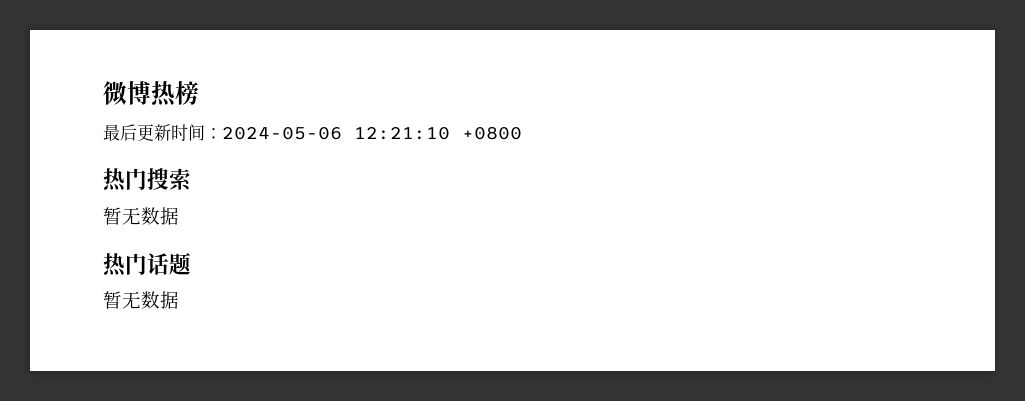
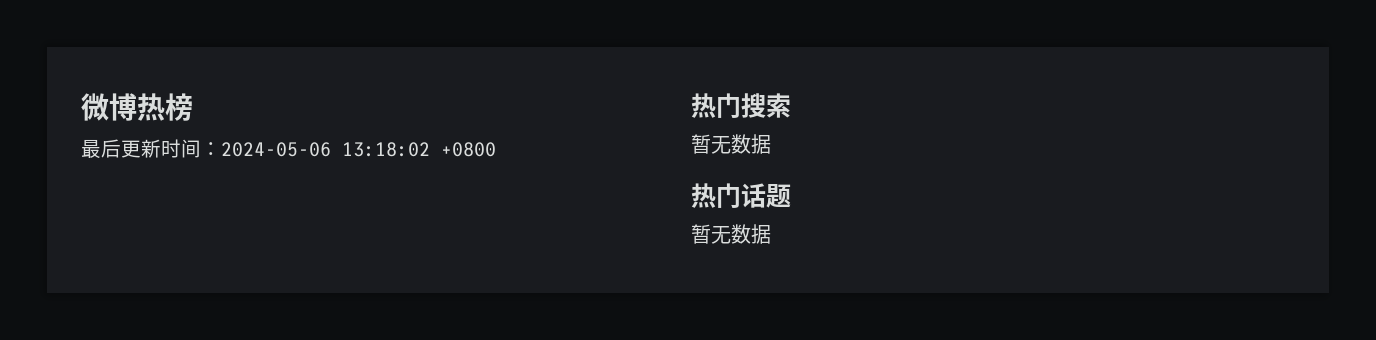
- 最后更新时间：2024-05-06 12:21:10 +0800
+ 最后更新时间：2024-05-06 13:18:02 +0800

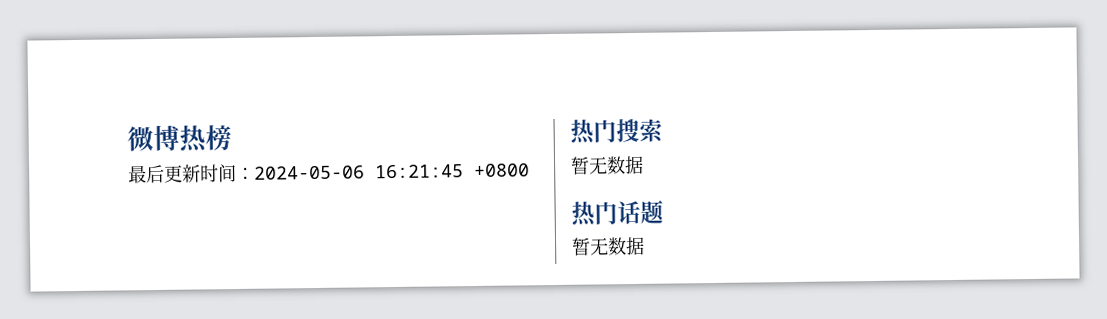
- 最后更新时间：2024-05-06 13:18:02 +0800
+ 最后更新时间：2024-05-06 16:21:45 +0800

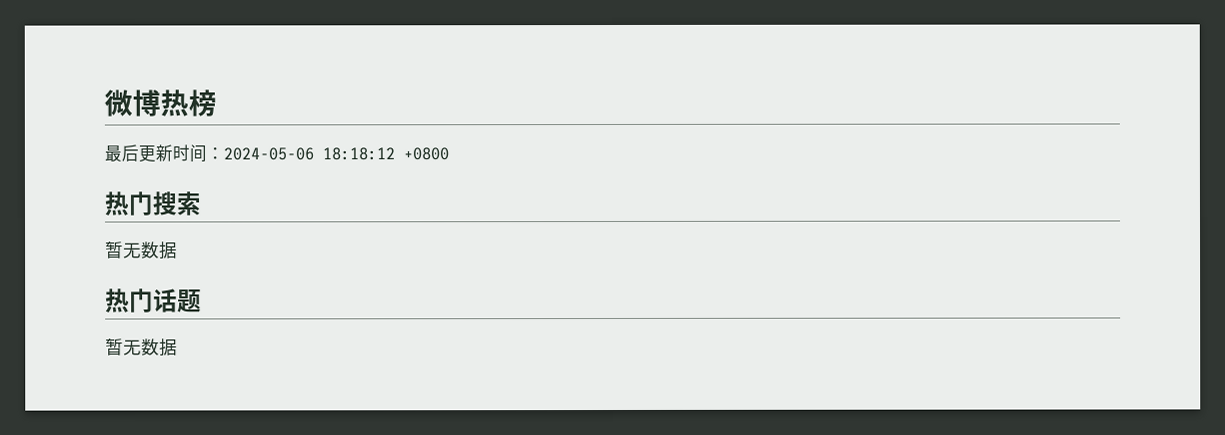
- 最后更新时间：2024-05-06 16:21:45 +0800
+ 最后更新时间：2024-05-06 18:18:12 +0800

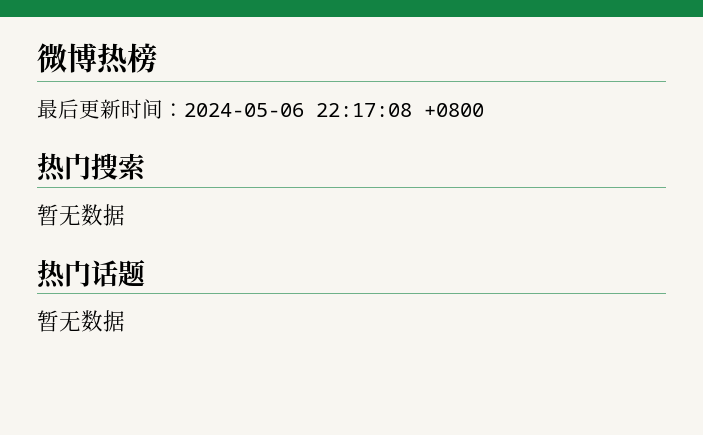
- 最后更新时间：2024-05-06 18:18:12 +0800
+ 最后更新时间：2024-05-06 22:17:08 +0800

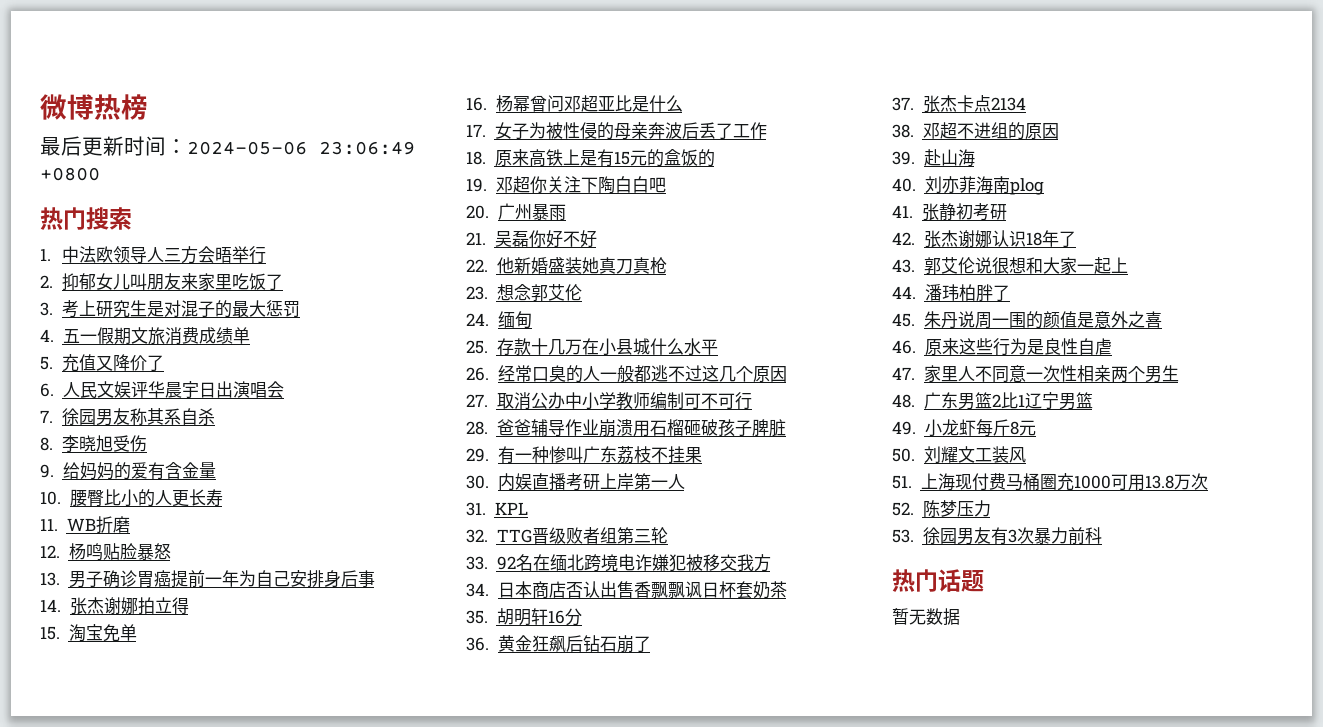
- 最后更新时间：2024-05-06 22:17:08 +0800
+ 最后更新时间：2024-05-06 23:06:49 +0800
  热门搜索
- 暂无数据
+ 1.中法欧领导人三方会晤举行
+ 2.抑郁女儿叫朋友来家里吃饭了
+ 3.考上研究生是对混子的最大惩罚
+ 4.五一假期文旅消费成绩单
+ 5.充值又降价了
+ 6.人民文娱评华晨宇日出演唱会
+ 7.徐园男友称其系自杀
+ 8.李晓旭受伤
+ 9.给妈妈的爱有含金量
+ 10.腰臀比小的人更长寿
+ 11. WB折磨
+ 12.杨鸣贴脸暴怒
+ 13.男子确诊胃癌提前一年为自己安排身后事
+ 14.张杰谢娜拍立得
+ 15.淘宝免单
+ 16.杨幂曾问邓超亚比是什么
+ 17.女子为被性侵的母亲奔波后丢了工作
+ 18.原来高铁上是有15元的盒饭的
+ 19.邓超你关注下陶白白吧
+ 20.广州暴雨
+ 21.吴磊你好不好
+ 22.他新婚盛装她真刀真枪
+ 23.想念郭艾伦
+ 24.缅甸
+ 25.存款十几万在小县城什么水平
+ 26.经常口臭的人一般都逃不过这几个原因
+ 27.取消公办中小学教师编制可不可行
+ 28.爸爸辅导作业崩溃用石榴砸破孩子脾脏
+ 29.有一种惨叫广东荔枝不挂果
+ 30.内娱直播考研上岸第一人
+ 31. KPL
+ 32. TTG晋级败者组第三轮
+ 33. 92名在缅北跨境电诈嫌犯被移交我方
+ 34.日本商店否认出售香飘飘讽日杯套奶茶
+ 35.胡明轩16分
+ 36.黄金狂飙后钻石崩了
+ 37.张杰卡点2134
+ 38.邓超不进组的原因
+ 39.赴山海
+ 40.刘亦菲海南plog
+ 41.张静初考研
+ 42.张杰谢娜认识18年了
+ 43.郭艾伦说很想和大家一起上
+ 44.潘玮柏胖了
+ 45.朱丹说周一围的颜值是意外之喜
+ 46.原来这些行为是良性自虐
+ 47.家里人不同意一次性相亲两个男生
+ 48.广东男篮2比1辽宁男篮
+ 49.小龙虾每斤8元
+ 50.刘耀文工装风
+ 51.上海现付费马桶圈充1000可用13.8万次
+ 52.陈梦压力
+ 53.徐园男友有3次暴力前科

